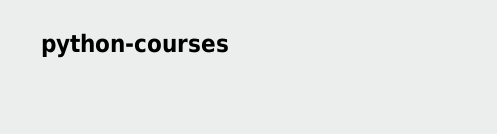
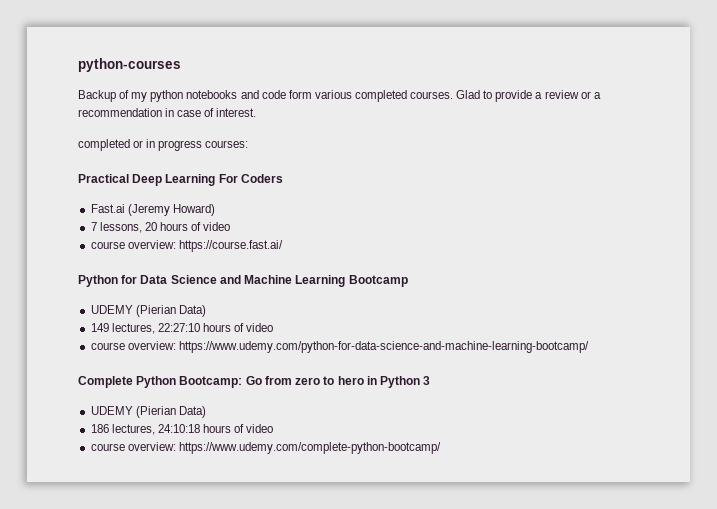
+ Backup of my python notebooks and code form various completed courses. Glad to provide a review or a recommendation in case of interest.
+ completed or in progress courses:
+ Practical Deep Learning For Coders
+ Fast.ai (Jeremy Howard)
+ 7 lessons, 20 hours of video
+ course overview: https://course.fast.ai/
+ Python for Data Science and Machine Learning Bootcamp
+ UDEMY (Pierian Data)
+ 149 lectures, 22:27:10 hours of video
+ course overview: https://www.udemy.com/python-for-data-science-and-machine-learning-bootcamp/
+ Complete Python Bootcamp: Go from zero to hero in Python 3
+ UDEMY (Pierian Data)
+ 186 lectures, 24:10:18 hours of video
+ course overview: https://www.udemy.com/complete-python-bootcamp/

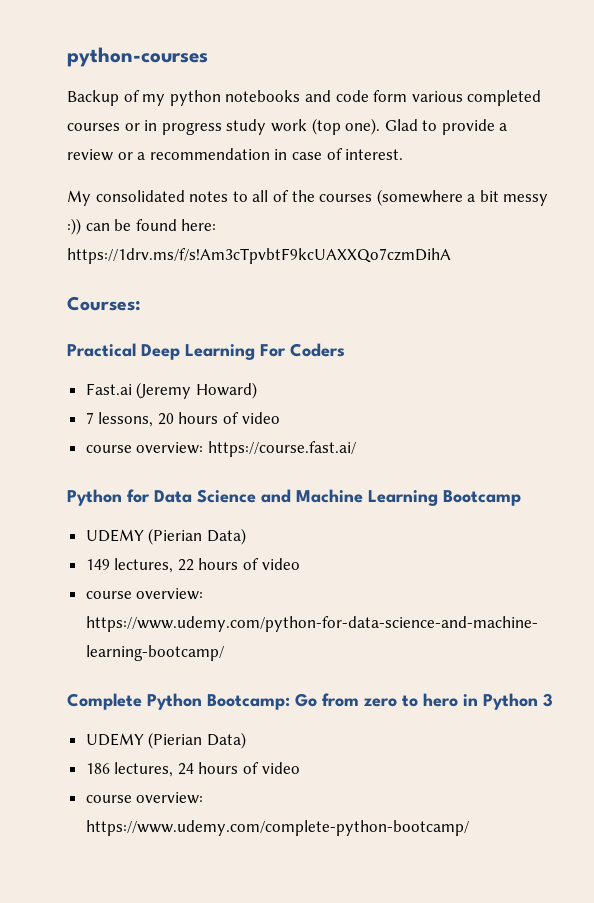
- Backup of my python notebooks and code form various completed courses.
+ Backup of my python notebooks and code form various completed courses or in progress study work (top one).
- completed or in progress courses:
+ My consolidated notes to all of the courses (somewhere a bit messy :)) can be found here: https://1drv.ms/f/s!Am3cTpvbtF9kcUAXXQo7czmDihA
+ Courses:
- 149 lectures, 22:27:10 hours of video
+ 149 lectures, 22 hours of video
- 186 lectures, 24:10:18 hours of video
+ 186 lectures, 24 hours of video

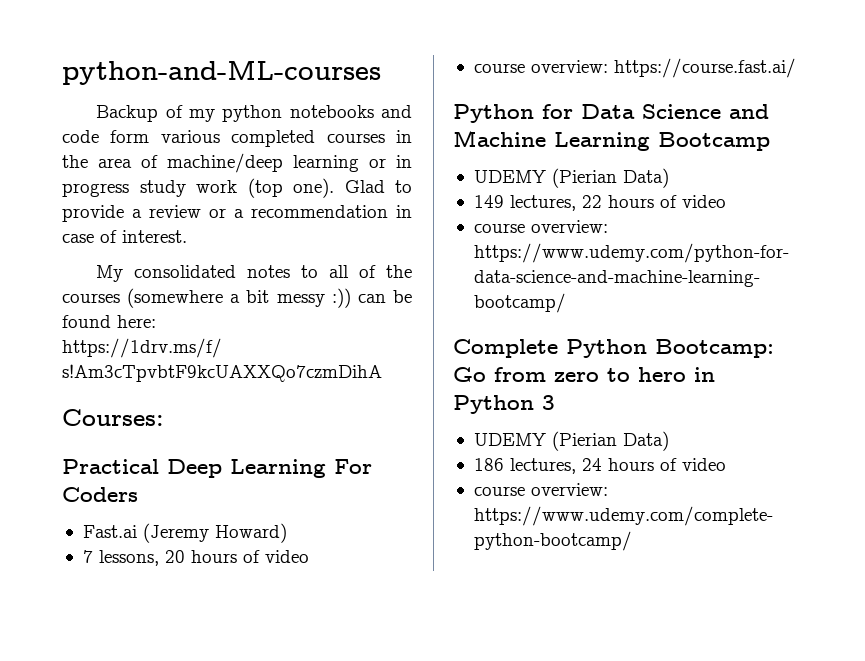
- python-courses
+ python-and-ML-courses
- Backup of my python notebooks and code form various completed courses or in progress study work (top one).
+ Backup of my python notebooks and code form various completed courses in the area of machine/deep learning or in progress study work (top one).

